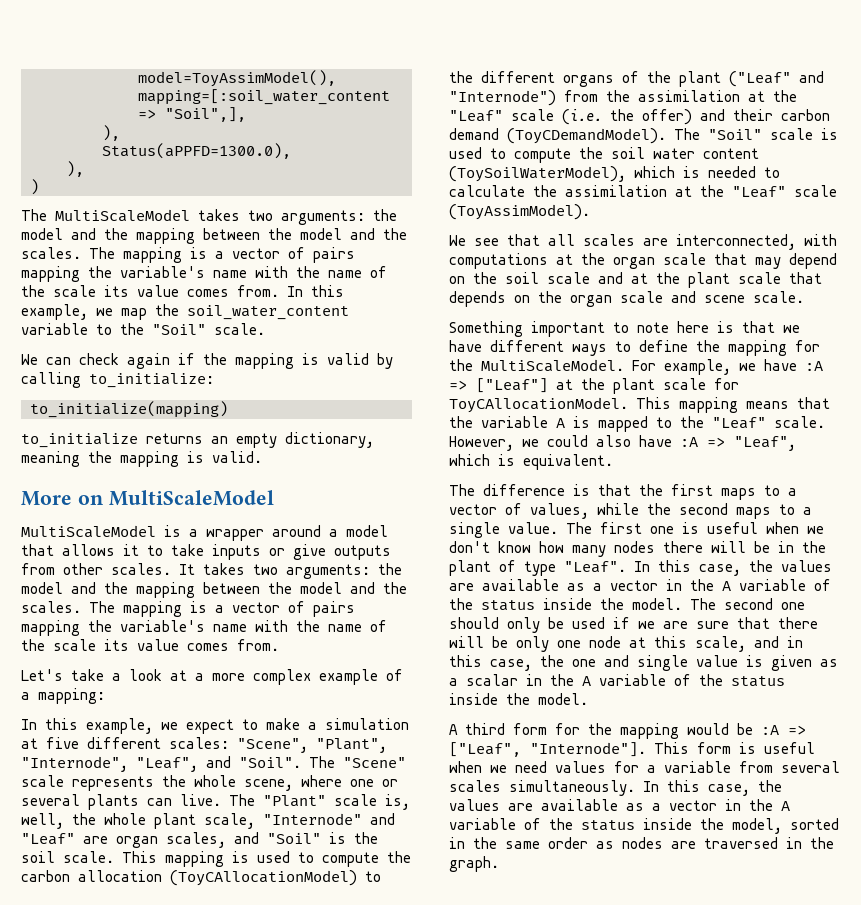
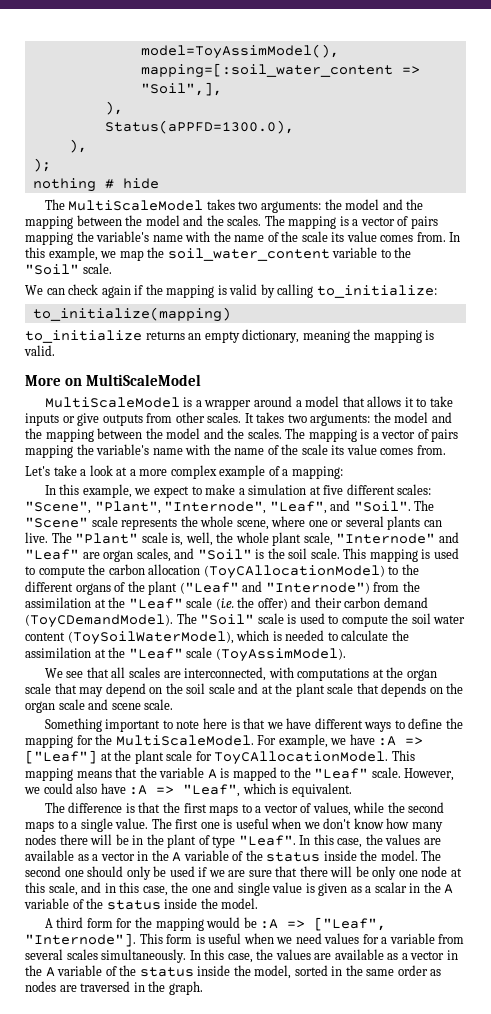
- )
+ );
+ nothing # hide

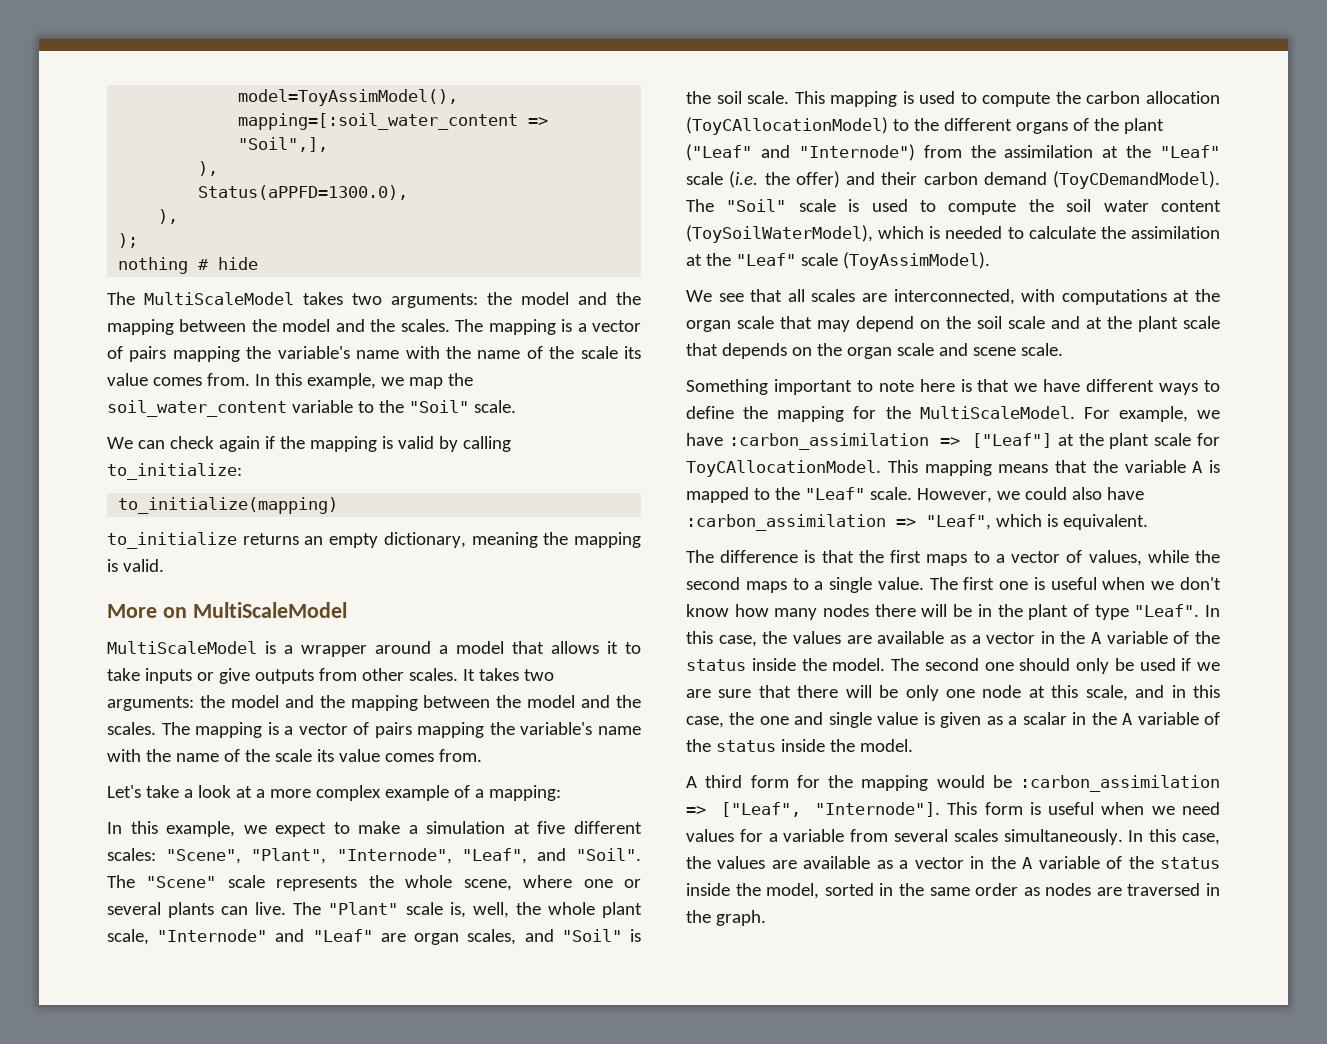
- For example, we have :A => ["Leaf"] at the plant scale for ToyCAllocationModel.
+ For example, we have :carbon_assimilation => ["Leaf"] at the plant scale for ToyCAllocationModel.
- However, we could also have :A => "Leaf", which is equivalent.
+ However, we could also have :carbon_assimilation => "Leaf", which is equivalent.
- A third form for the mapping would be :A => ["Leaf", "Internode"].
+ A third form for the mapping would be :carbon_assimilation => ["Leaf", "Internode"].

